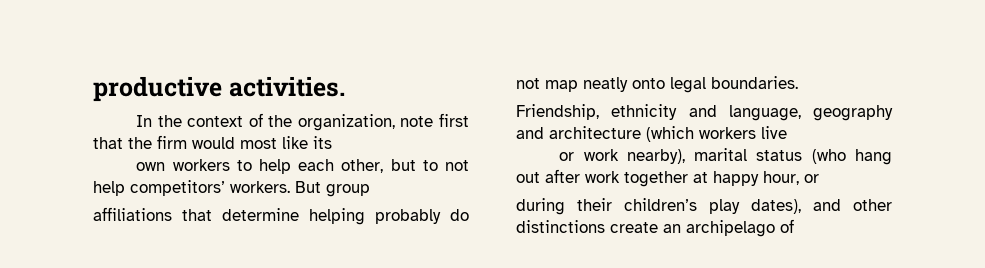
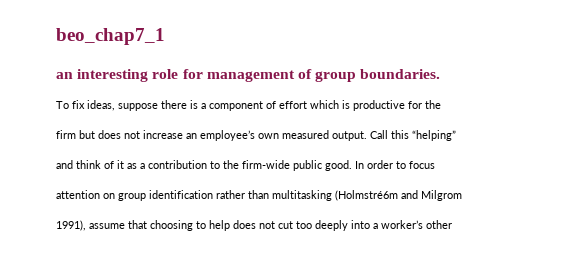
- productive activities.
- In the context of the organization, note first that the firm would most like its
- own workers to help each other, but to not help competitors’ workers. But group
- affiliations that determine helping probably do not map neatly onto legal boundaries.
- Friendship, ethnicity and language, geography and architecture (which workers live
- or work nearby), marital status (who hang out after work together at happy hour, or
- during their children’s play dates), and other distinctions create an archipelago of
+ beo_chap7_1
+ an interesting role for management of group boundaries.
+ To fix ideas, suppose there is a component of effort which is productive for the
+ firm but does not increase an employee’s own measured output. Call this “helping”
+ and think of it as a contribution to the firm-wide public good. In order to focus
+ attention on group identification rather than multitasking (Holmstré6m and Milgrom
+ 1991), assume that choosing to help does not cut too deeply into a worker’s other

